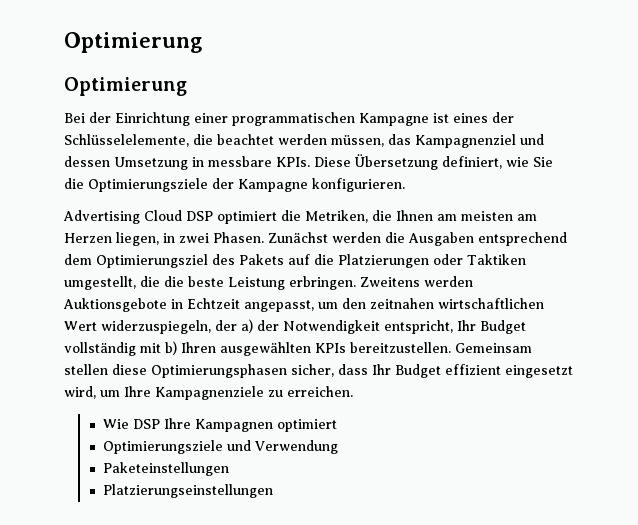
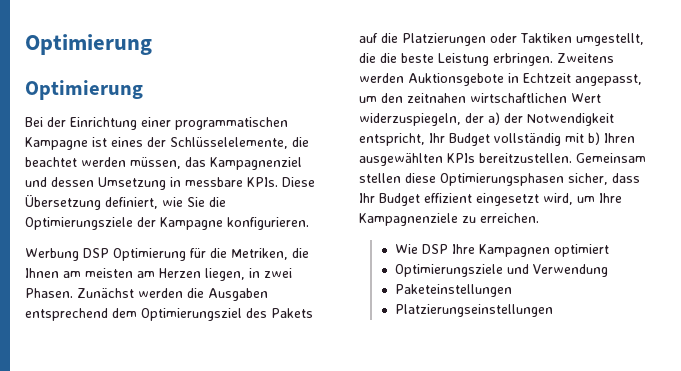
- Advertising Cloud DSP optimiert die Metriken, die Ihnen am meisten am Herzen liegen, in zwei Phasen.
+ Werbung DSP Optimierung für die Metriken, die Ihnen am meisten am Herzen liegen, in zwei Phasen.

